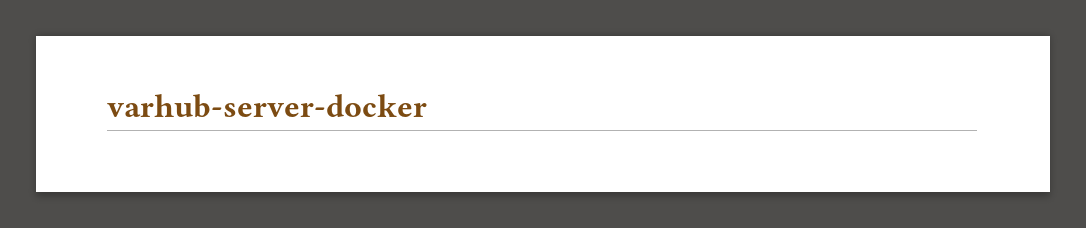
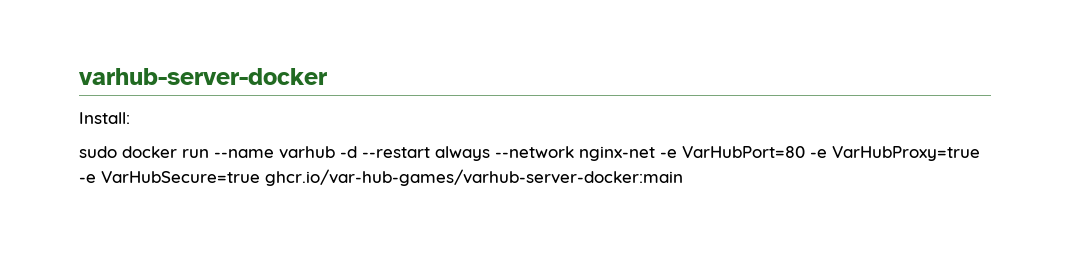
+ Install:
+ sudo docker run --name varhub -d --restart always --network nginx-net -e VarHubPort=80 -e VarHubProxy=true -e VarHubSecure=true ghcr.io/var-hub-games/varhub-server-docker:main

